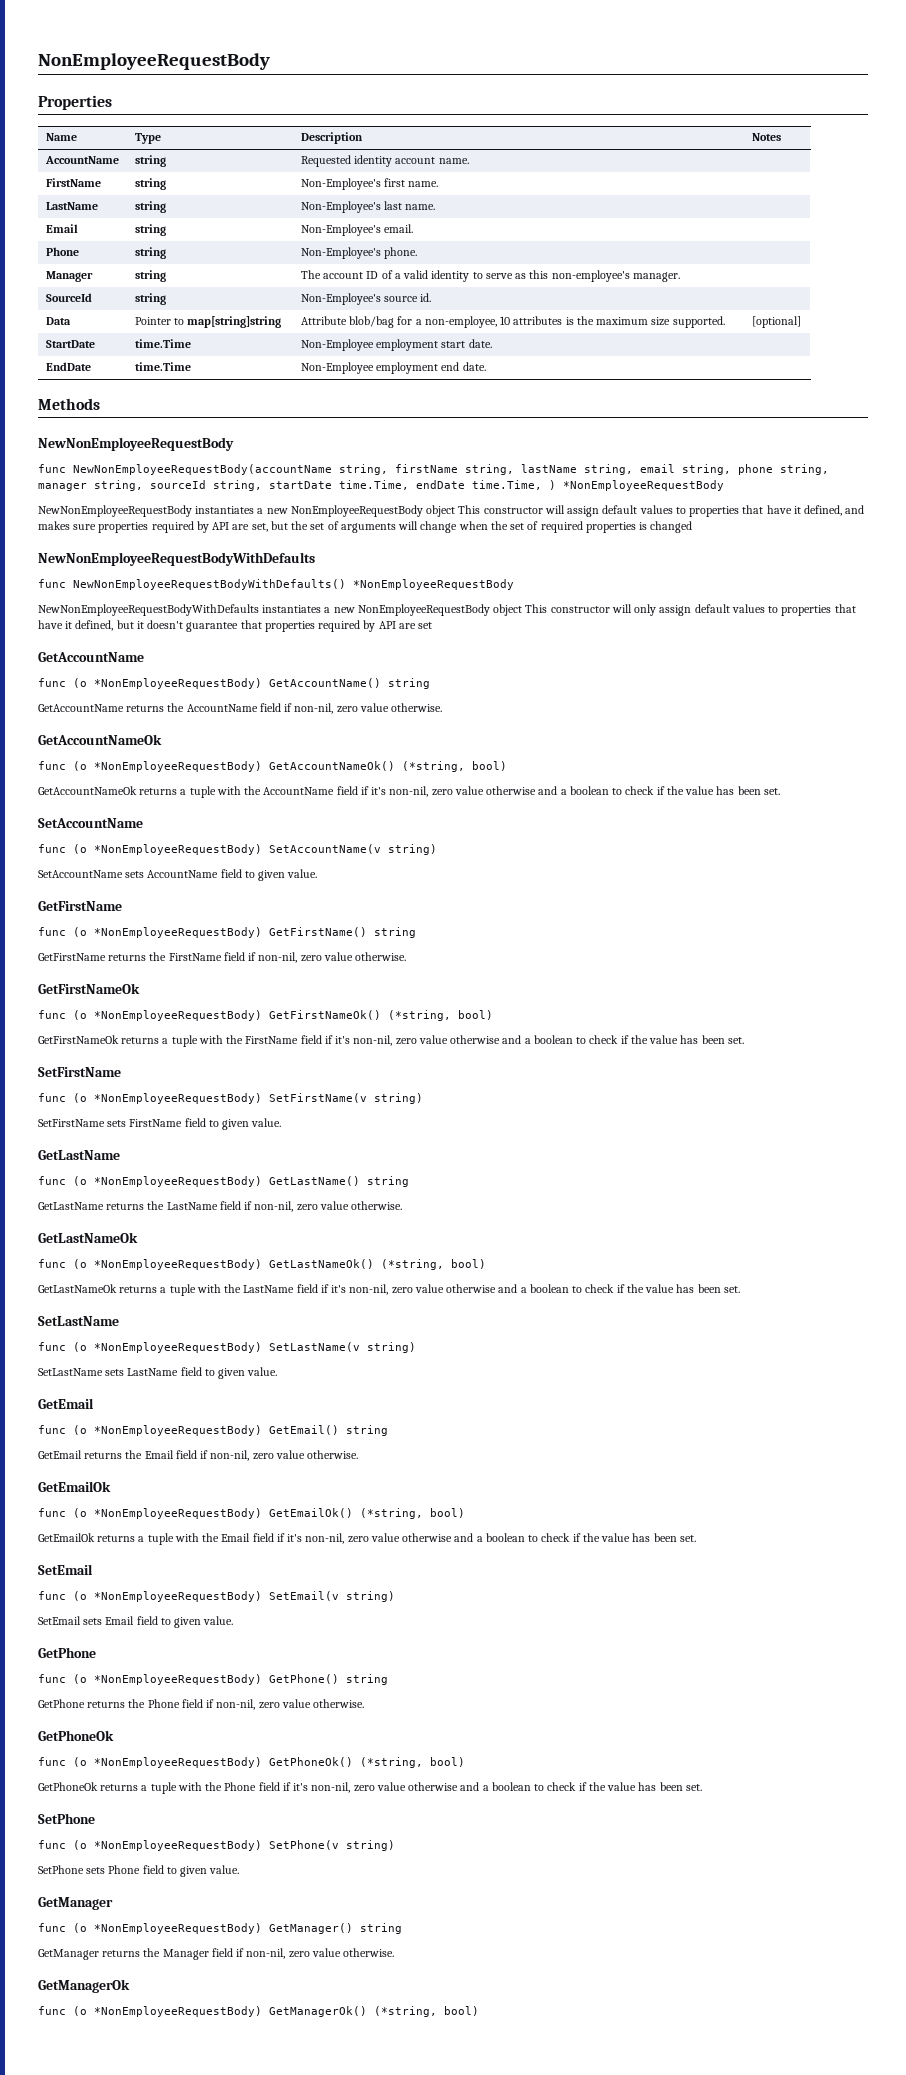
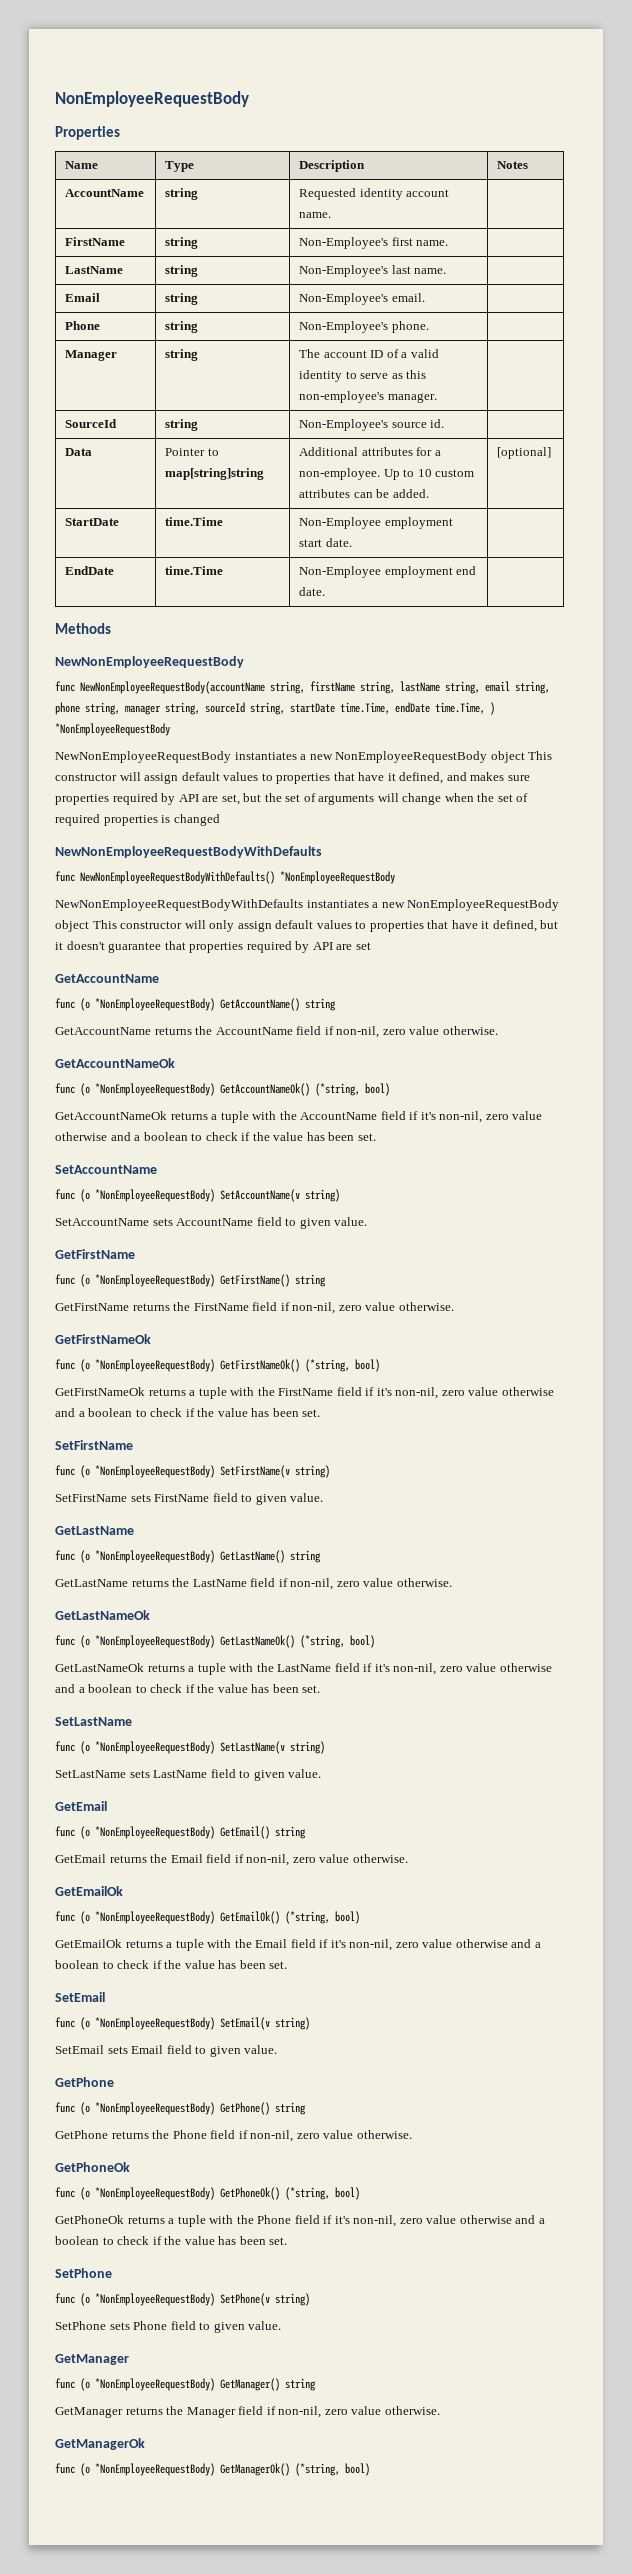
- Data | Pointer to map[string]string | Attribute blob/bag for a non-employee, 10 attributes is the maximum size supported. | [optional]
+ Data | Pointer to map[string]string | Additional attributes for a non-employee. Up to 10 custom attributes can be added. | [optional]

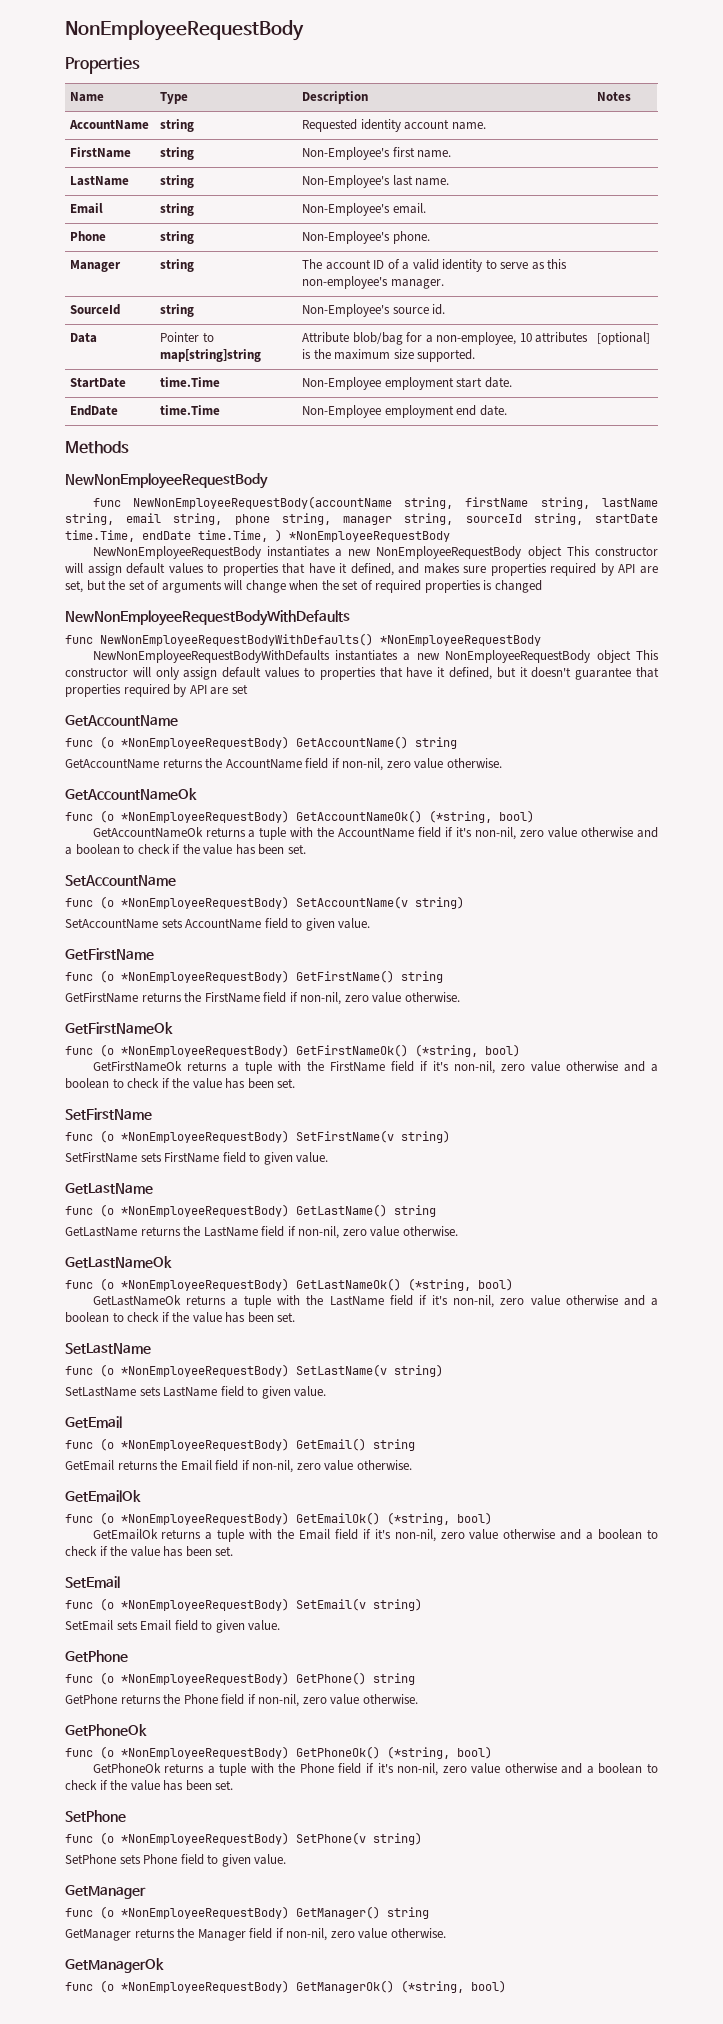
- Data | Pointer to map[string]string | Additional attributes for a non-employee. Up to 10 custom attributes can be added. | [optional]
+ Data | Pointer to map[string]string | Attribute blob/bag for a non-employee, 10 attributes is the maximum size supported. | [optional]

